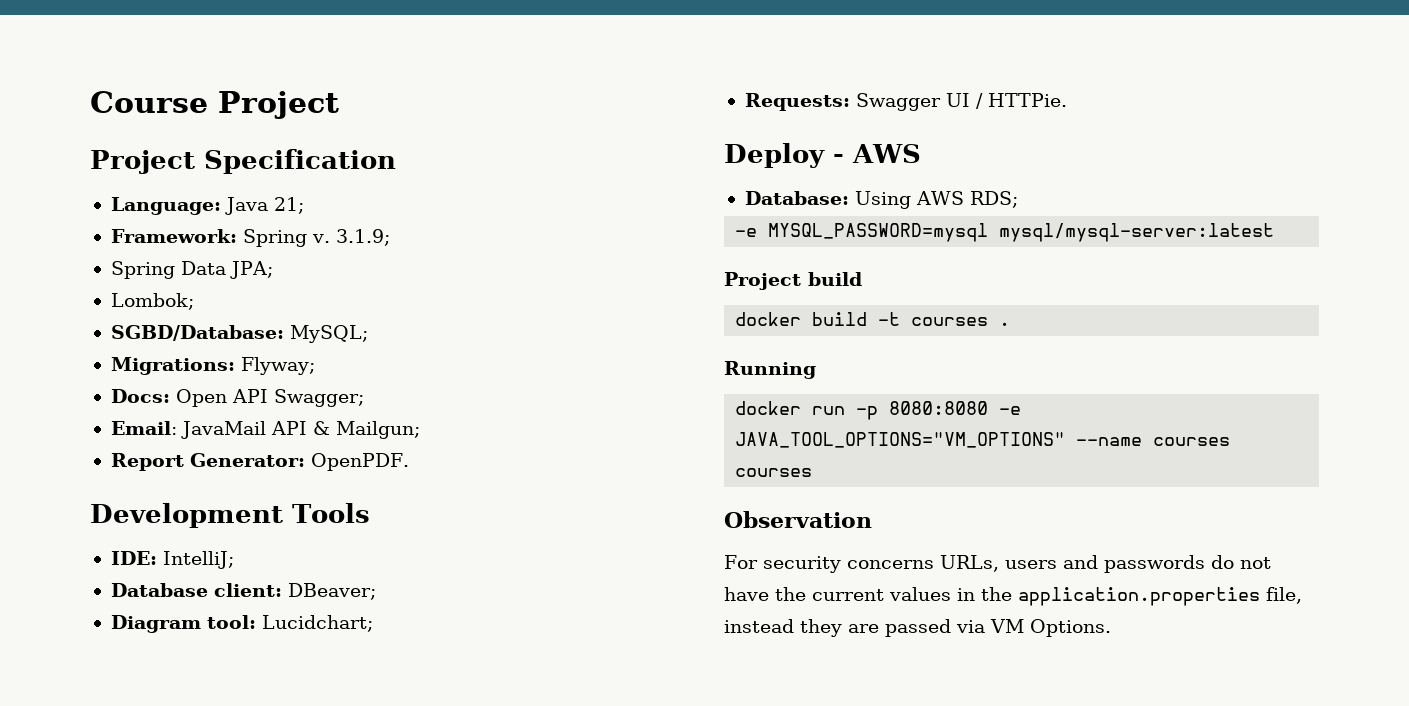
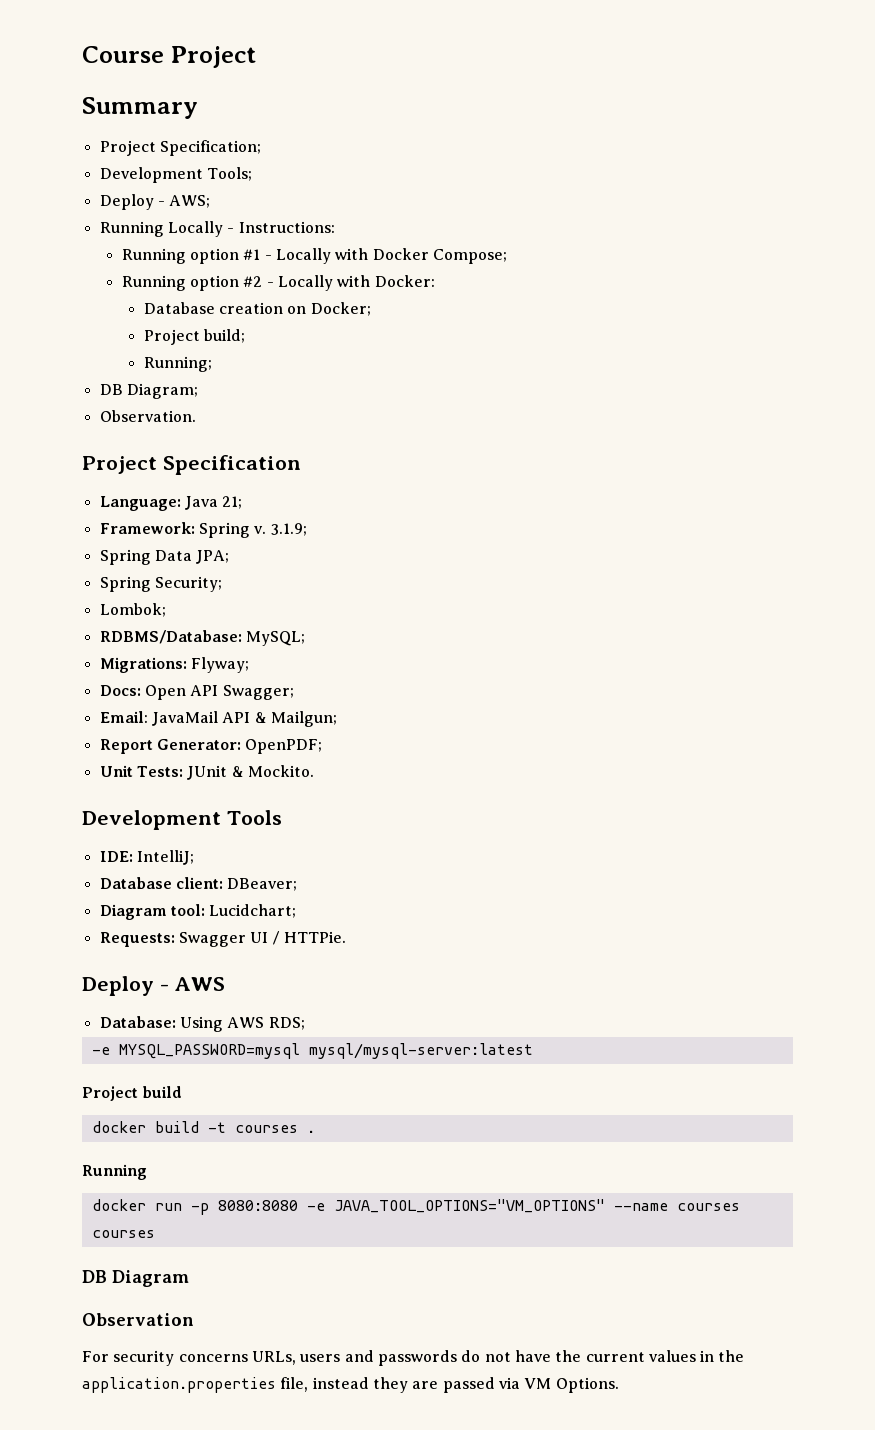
+ Summary
+ Project Specification;
+ Development Tools;
+ Deploy - AWS;
+ Running Locally - Instructions:
+ Running option #1 - Locally with Docker Compose;
+ Running option #2 - Locally with Docker:
+ Database creation on Docker;
+ Project build;
+ Running;
+ DB Diagram;
+ Observation.
+ Spring Security;
- SGBD/Database: MySQL;
+ RDBMS/Database: MySQL;
- Report Generator: OpenPDF.
+ Report Generator: OpenPDF;
+ Unit Tests: JUnit & Mockito.
+ DB Diagram

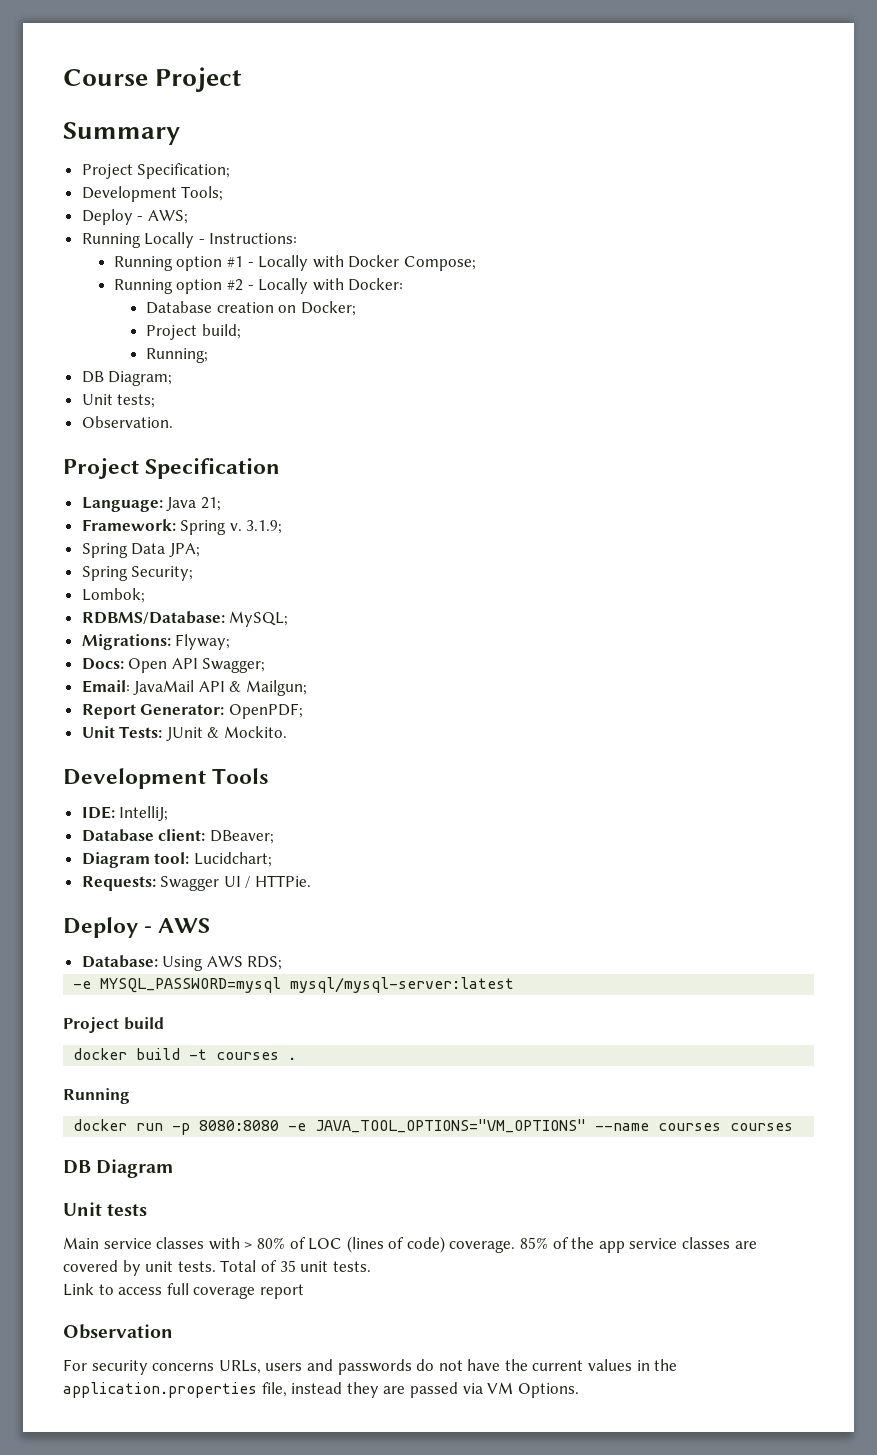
+ Unit tests;
+ Unit tests
+ Main service classes with > 80% of LOC (lines of code) coverage. 85% of the app service classes are covered by unit tests. Total of 35 unit tests.
+ Link to access full coverage report

